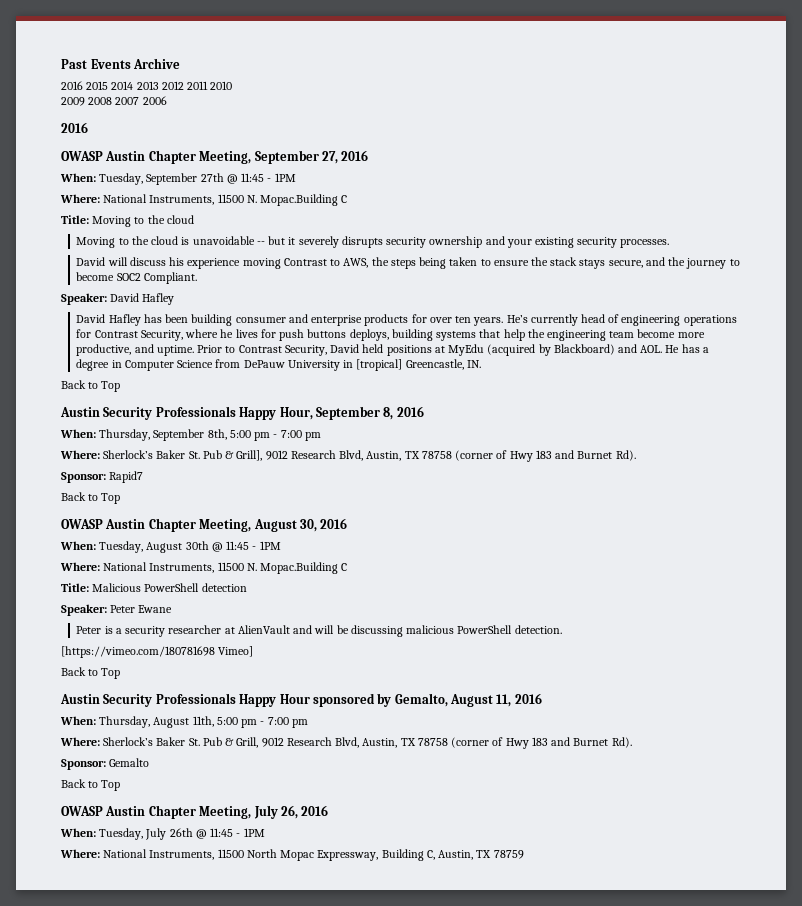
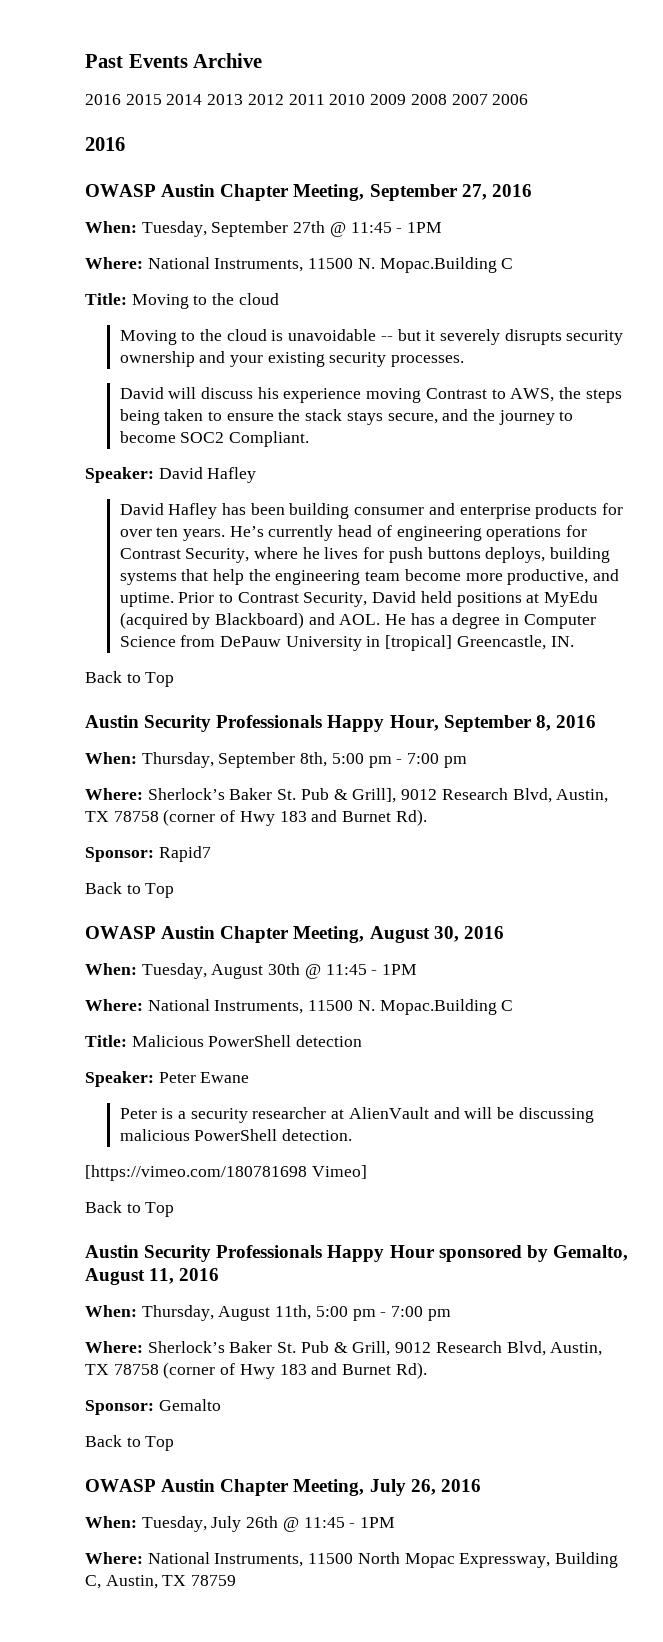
- 2016 2015 2014 2013 2012 2011 2010
- 2009 2008 2007 2006
+ 2016 2015 2014 2013 2012 2011 2010 2009 2008 2007 2006

